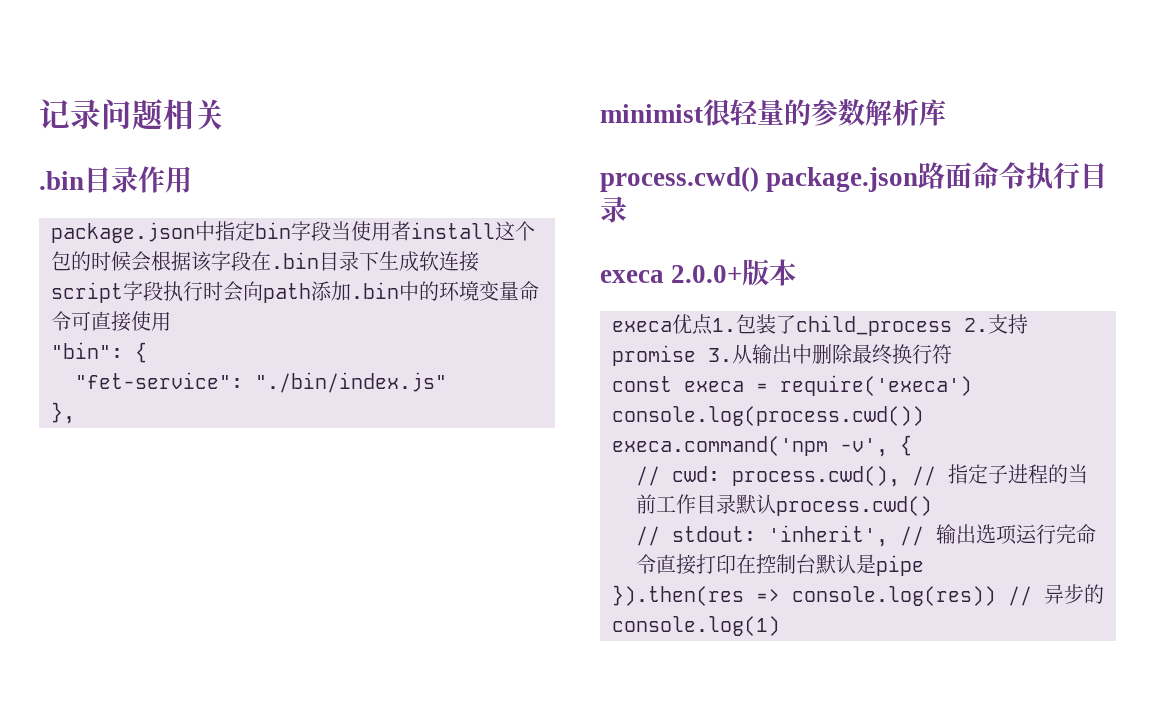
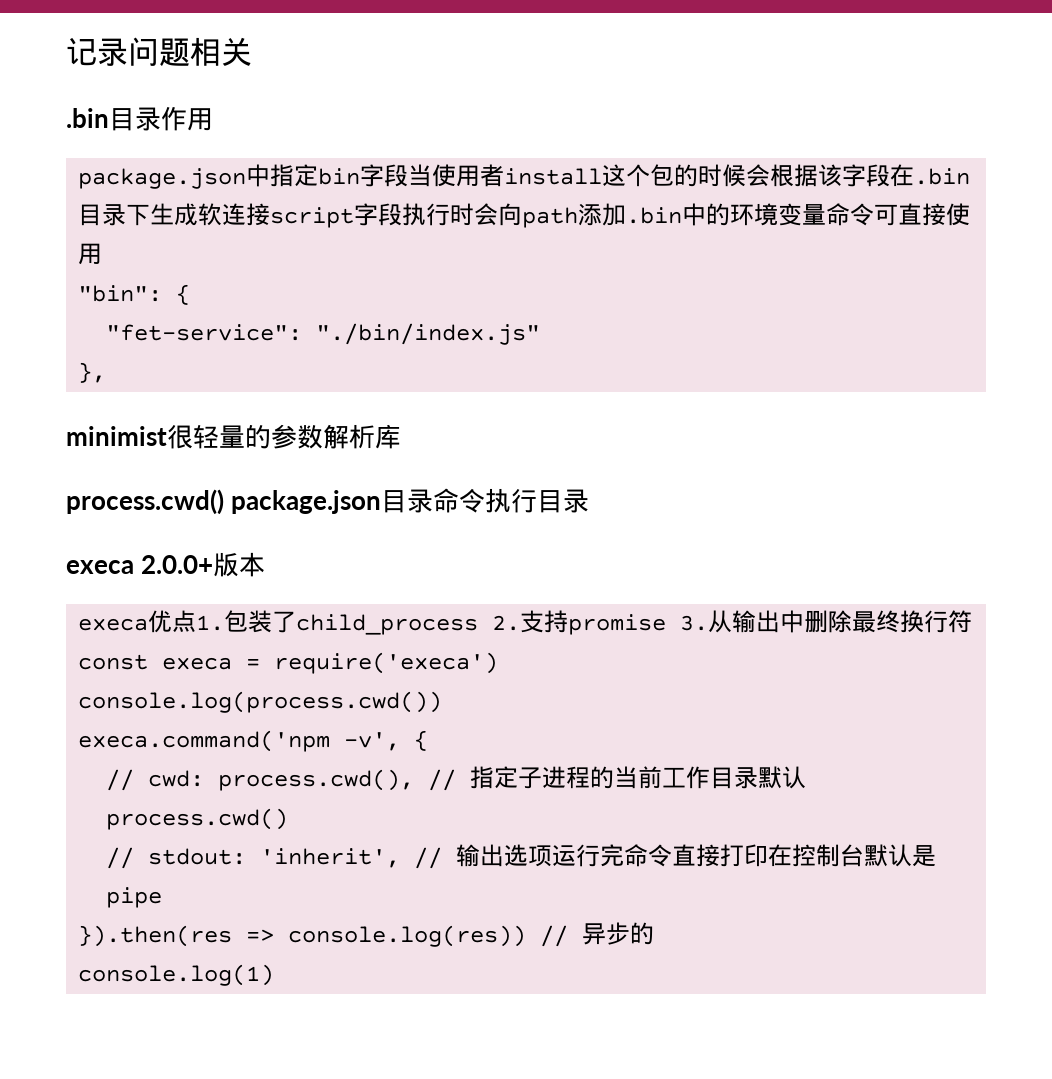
- process.cwd() package.json路面命令执行目录
+ process.cwd() package.json目录命令执行目录

